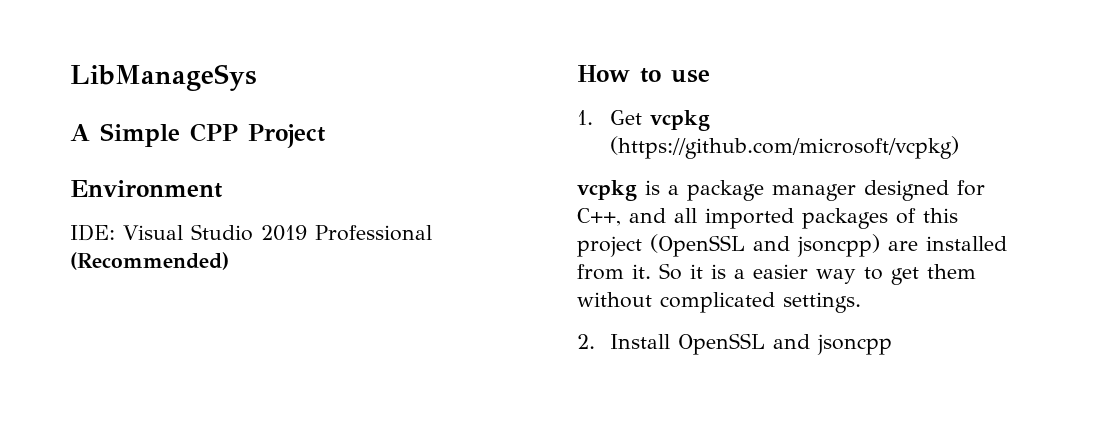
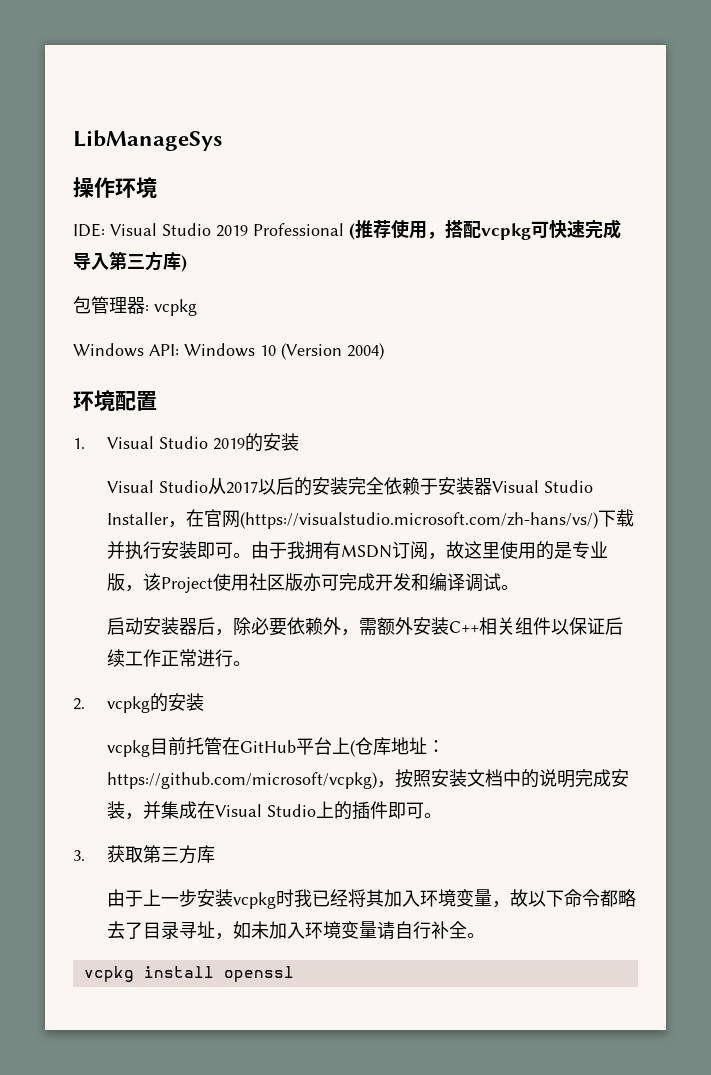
- A Simple CPP Project
- Environment
+ 操作环境
- IDE: Visual Studio 2019 Professional (Recommended)
- How to use
- 1. Get vcpkg (https://github.com/microsoft/vcpkg)
- vcpkg is a package manager designed for C++, and all imported packages of this project (OpenSSL and jsoncpp) are installed from it. So it is a easier way to get them without complicated settings.
- 2. Install OpenSSL and jsoncpp
+ IDE: Visual Studio 2019 Professional (推荐使用，搭配vcpkg可快速完成导入第三方库)
+ 包管理器: vcpkg
+ Windows API: Windows 10 (Version 2004)
+ 环境配置
+ 1. Visual Studio 2019的安装
+ Visual Studio从2017以后的安装完全依赖于安装器Visual Studio Installer，在官网(https://visualstudio.microsoft.com/zh-hans/vs/)下载并执行安装即可。由于我拥有MSDN订阅，故这里使用的是专业版，该Project使用社区版亦可完成开发和编译调试。
+ 启动安装器后，除必要依赖外，需额外安装C++相关组件以保证后续工作正常进行。
+ 2. vcpkg的安装
+ vcpkg目前托管在GitHub平台上(仓库地址：https://github.com/microsoft/vcpkg)，按照安装文档中的说明完成安装，并集成在Visual Studio上的插件即可。
+ 3.获取第三方库
+ 由于上一步安装vcpkg时我已经将其加入环境变量，故以下命令都略去了目录寻址，如未加入环境变量请自行补全。
+ vcpkg install openssl

